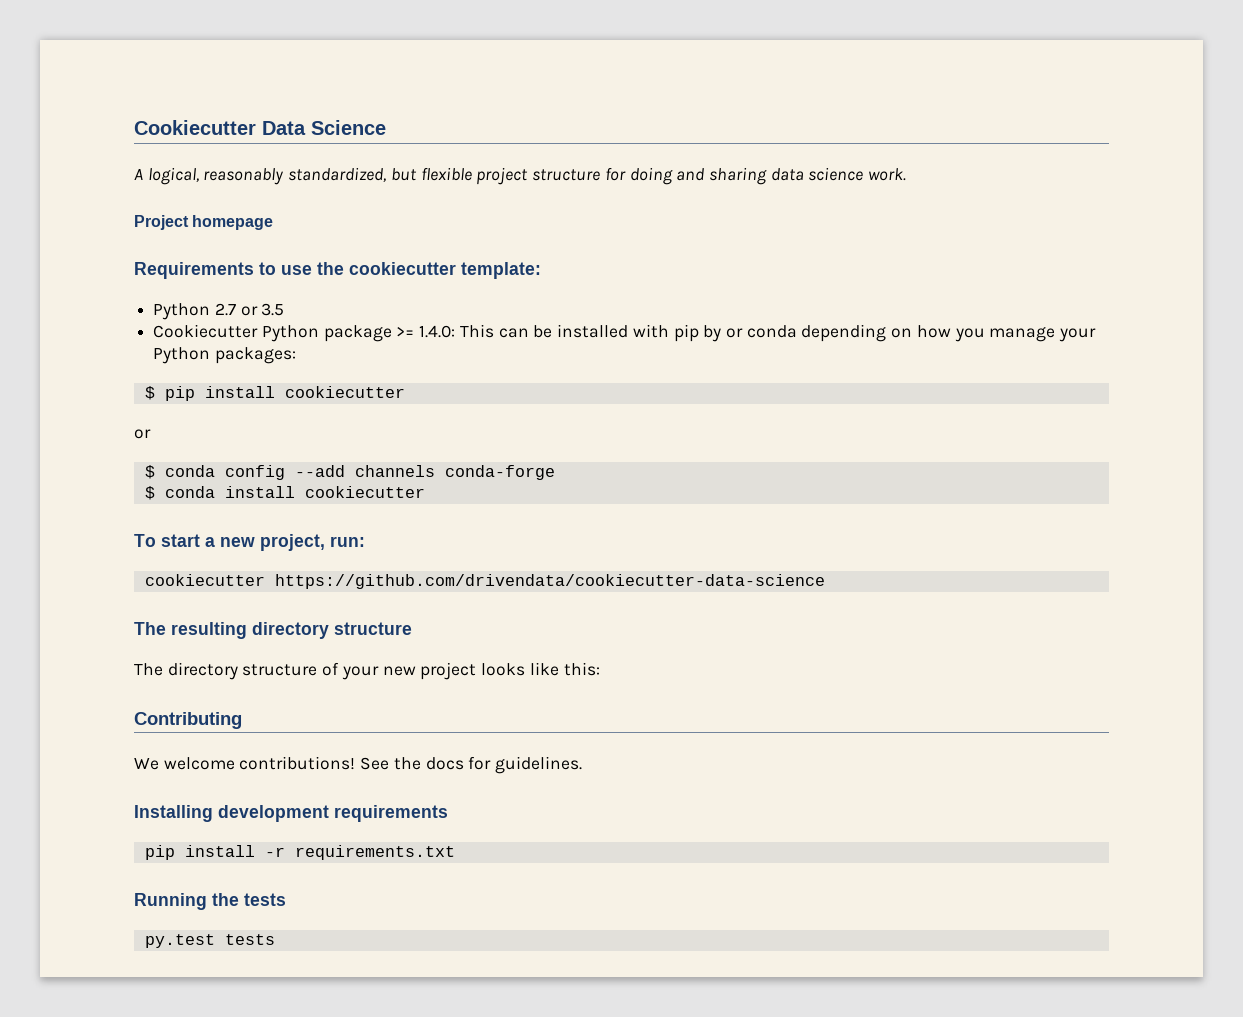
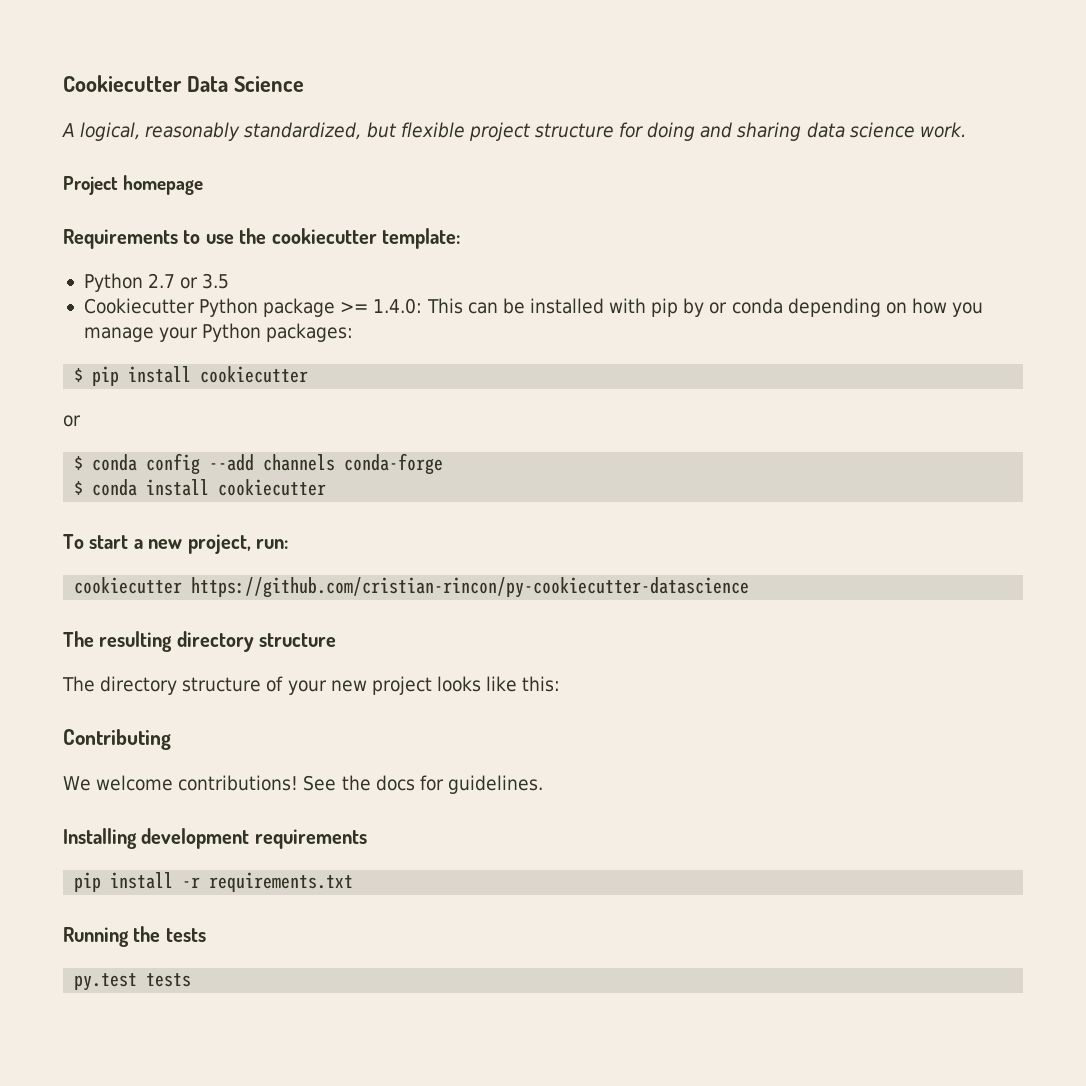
- cookiecutter https://github.com/drivendata/cookiecutter-data-science
+ cookiecutter https://github.com/cristian-rincon/py-cookiecutter-datascience

